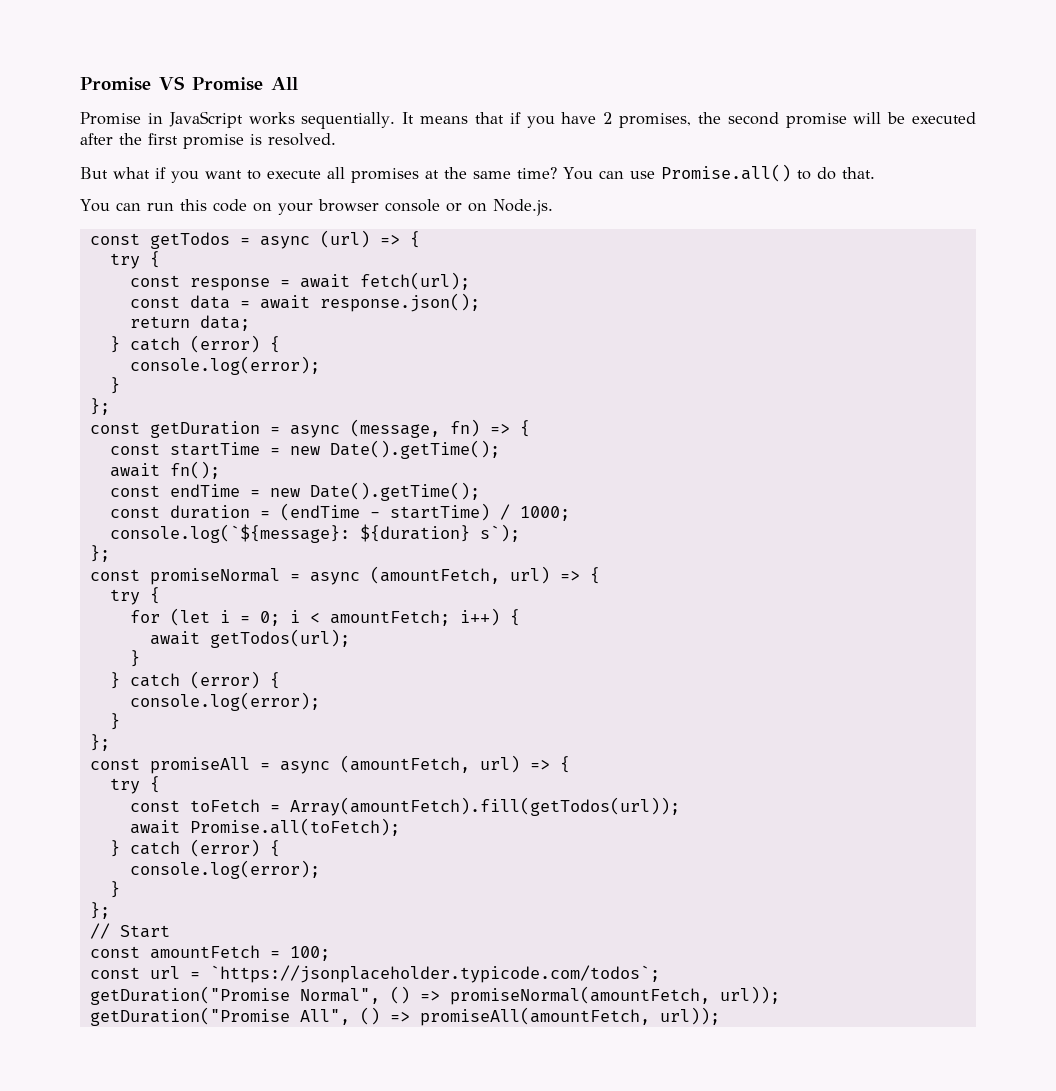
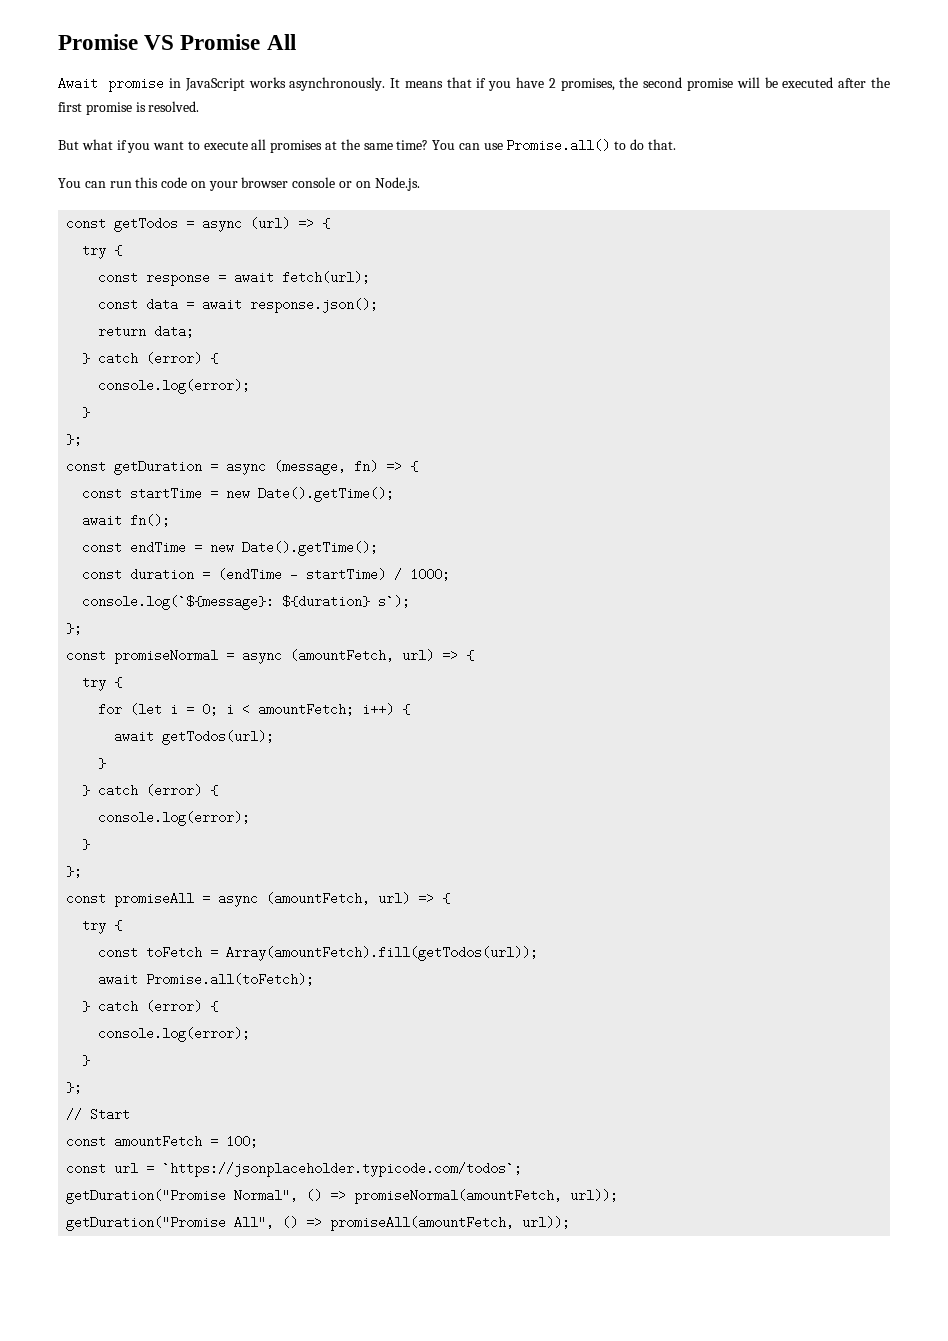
- Promise in JavaScript works sequentially.
+ Await promise in JavaScript works asynchronously.

